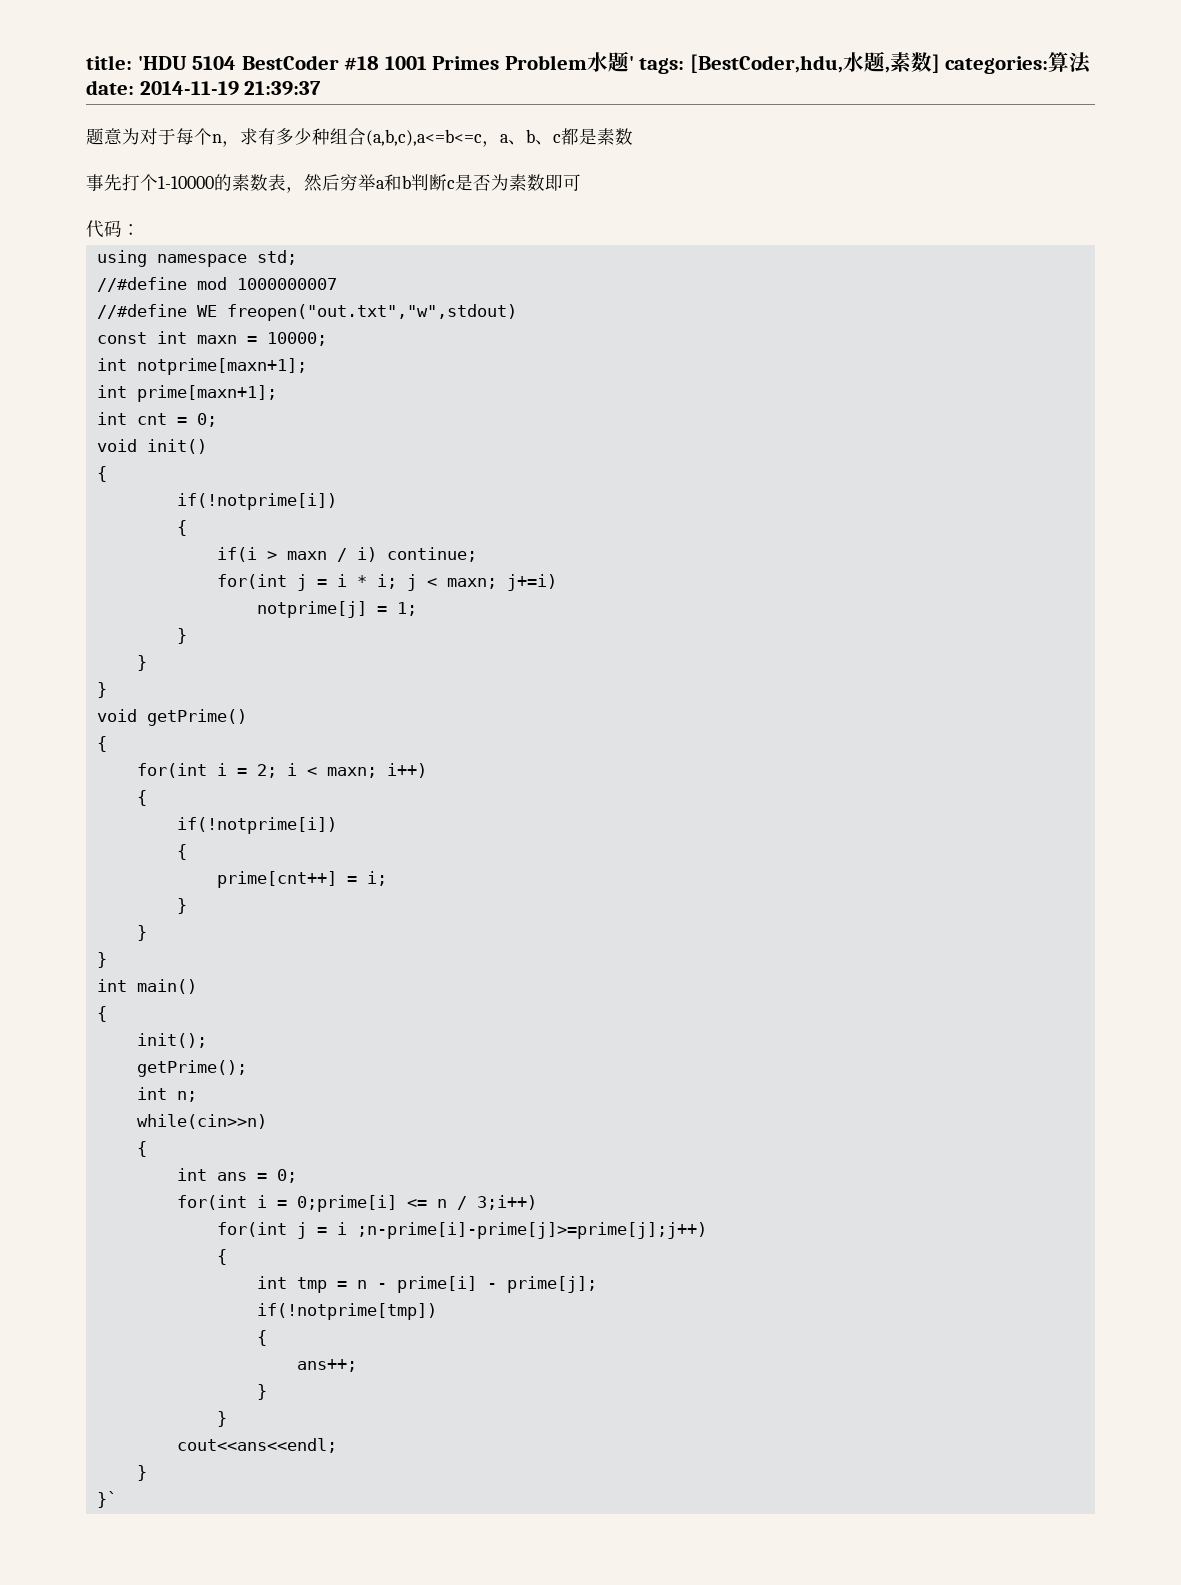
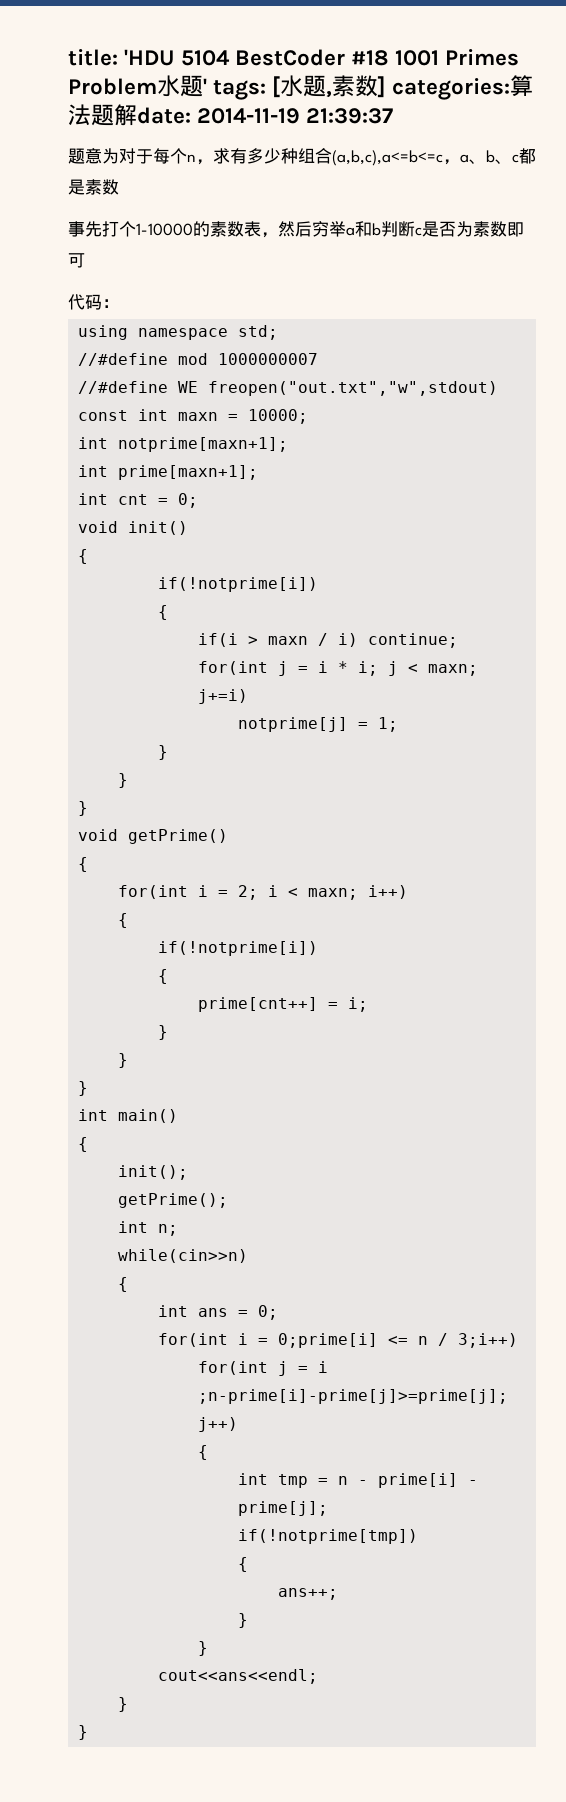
- title: 'HDU 5104 BestCoder #18 1001 Primes Problem水题' tags: [BestCoder,hdu,水题,素数] categories:算法date: 2014-11-19 21:39:37
+ title: 'HDU 5104 BestCoder #18 1001 Primes Problem水题' tags: [水题,素数] categories:算法题解date: 2014-11-19 21:39:37
  cout<<ans<<endl;
  }
- }`
+ }

